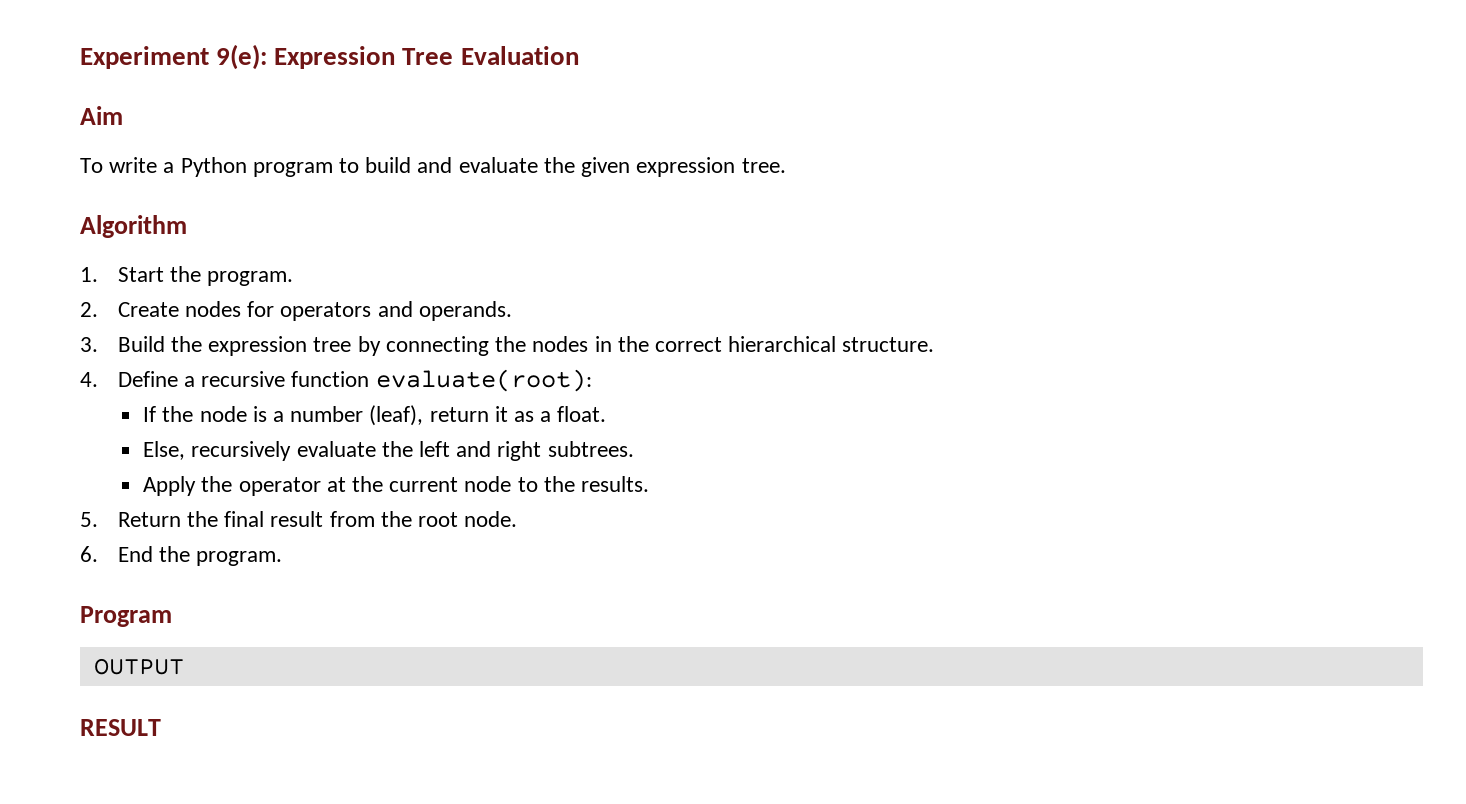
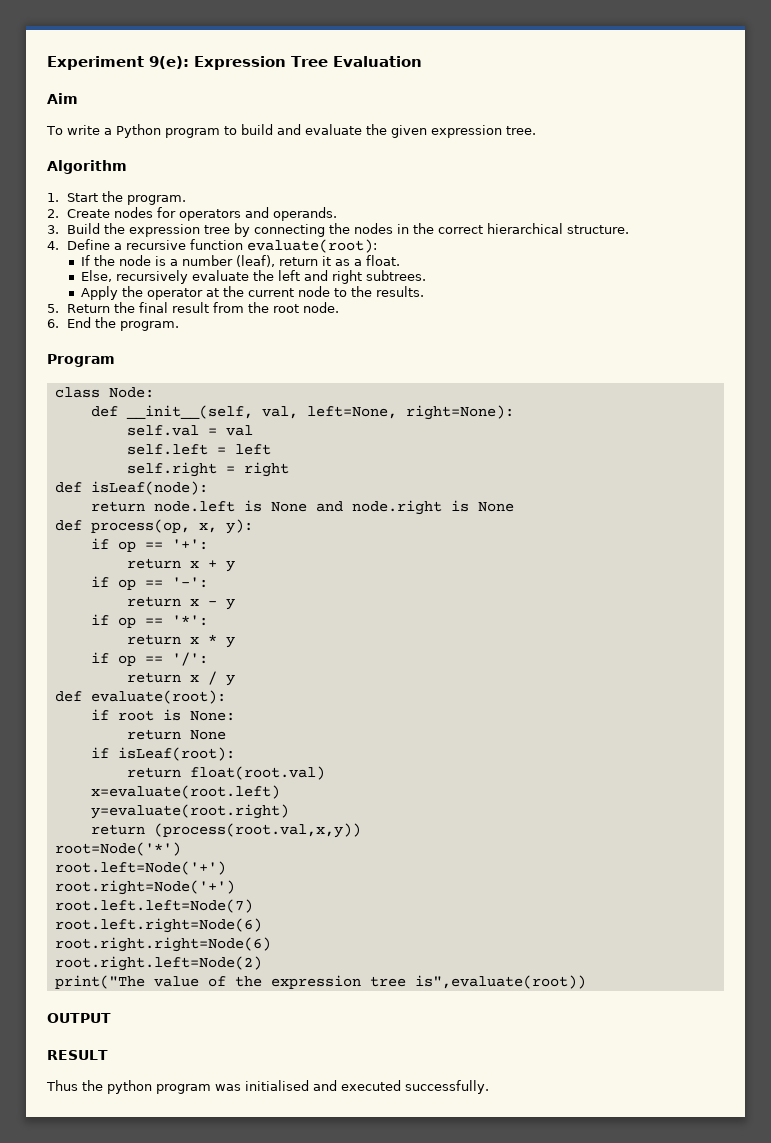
+ class Node:
+ def __init__(self, val, left=None, right=None):
+ self.val = val
+ self.left = left
+ self.right = right
+ def isLeaf(node):
+ return node.left is None and node.right is None
+ def process(op, x, y):
+ if op == '+':
+ return x + y
+ if op == '-':
+ return x - y
+ if op == '*':
+ return x * y
+ if op == '/':
+ return x / y
+ def evaluate(root):
+ if root is None:
+ return None
+ if isLeaf(root):
+ return float(root.val)
+ x=evaluate(root.left)
+ y=evaluate(root.right)
+ return (process(root.val,x,y))
+ root=Node('*')
+ root.left=Node('+')
+ root.right=Node('+')
+ root.left.left=Node(7)
+ root.left.right=Node(6)
+ root.right.right=Node(6)
+ root.right.left=Node(2)
+ print("The value of the expression tree is",evaluate(root))
  OUTPUT
  RESULT
+ Thus the python program was initialised and executed successfully.

